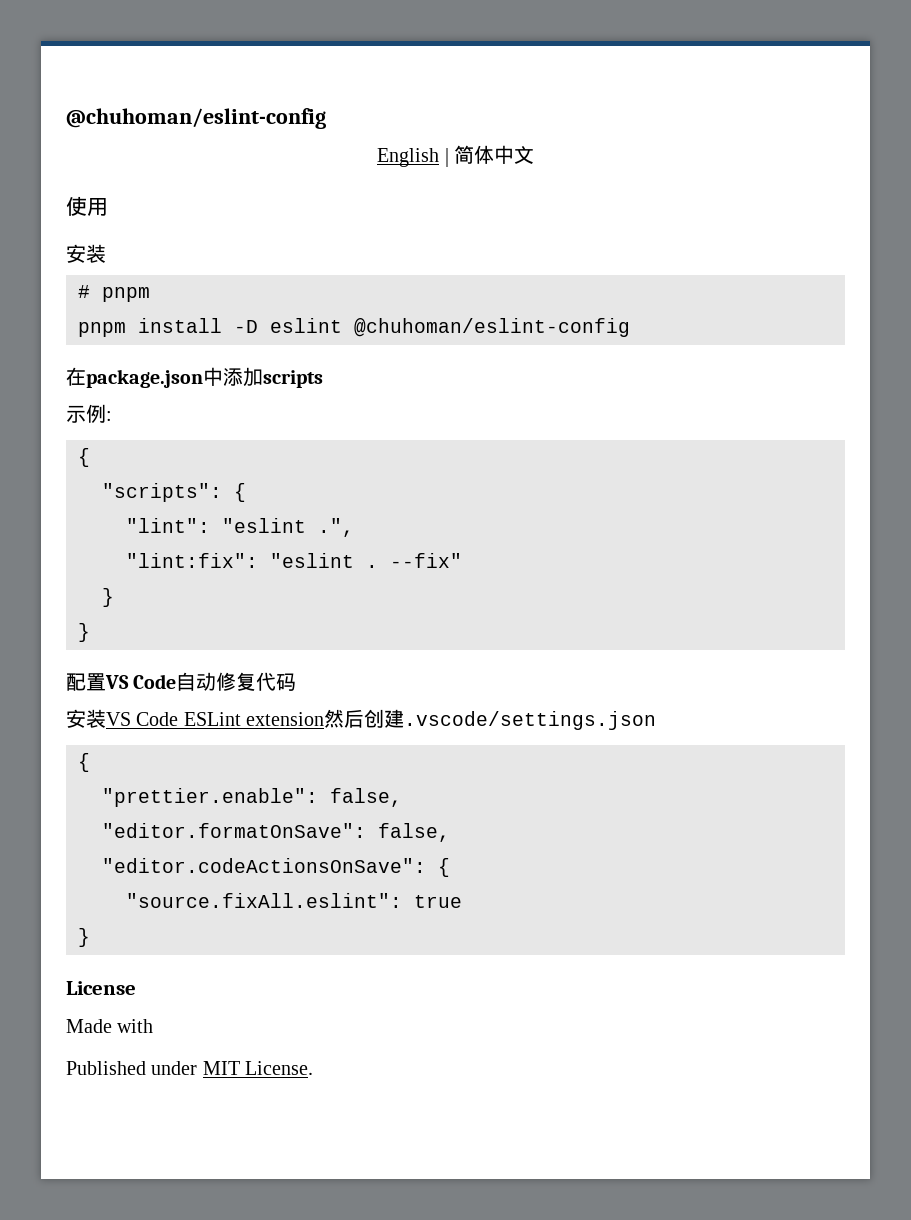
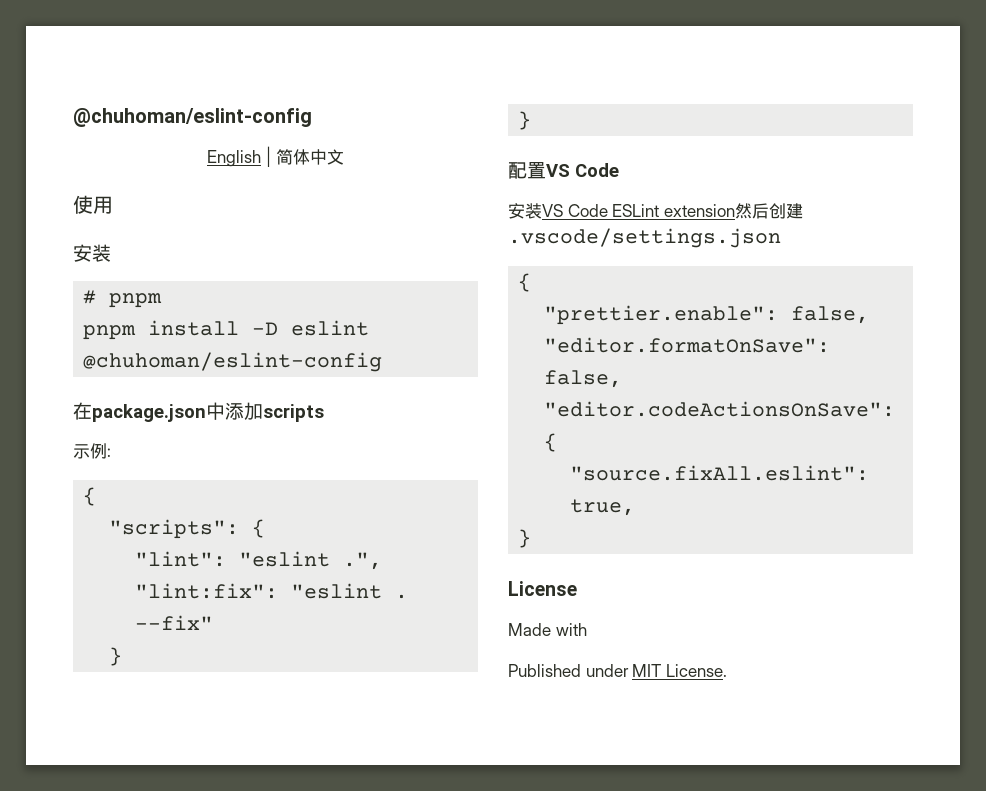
- 配置VS Code自动修复代码
+ 配置VS Code
- "source.fixAll.eslint": true
+ "source.fixAll.eslint": true,

